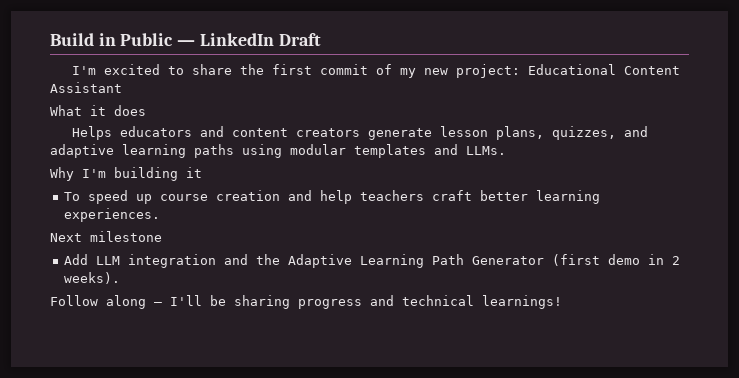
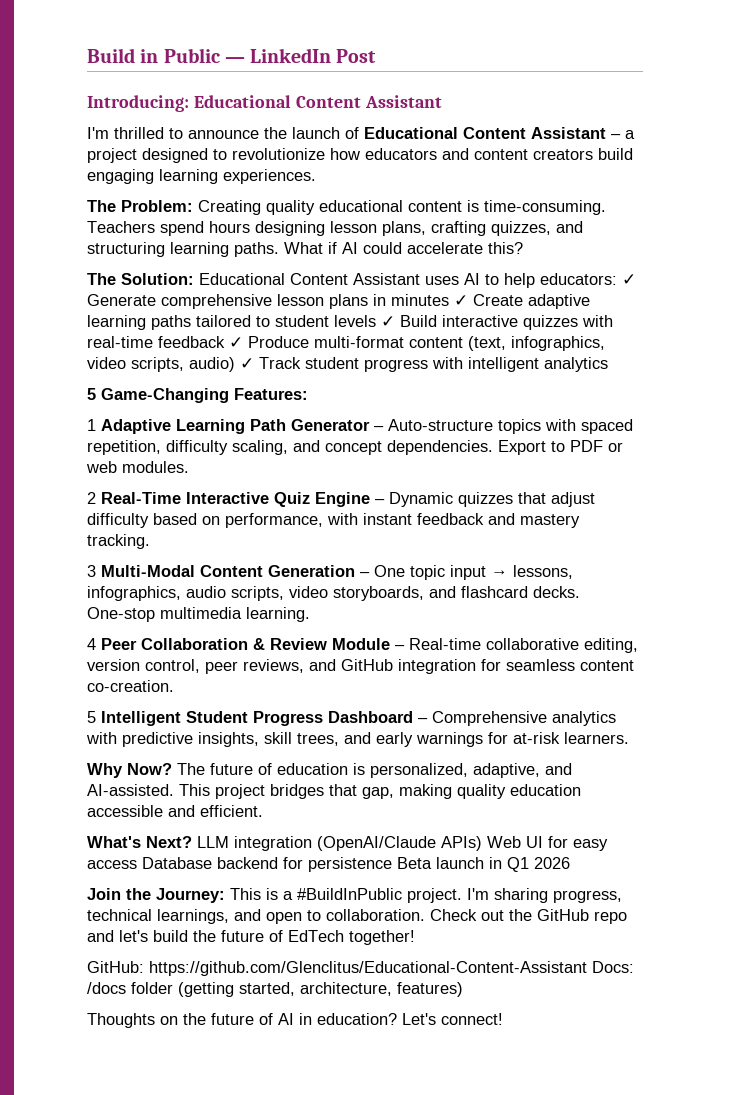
- Build in Public — LinkedIn Draft
- I'm excited to share the first commit of my new project: Educational Content Assistant
- What it does
- Helps educators and content creators generate lesson plans, quizzes, and adaptive learning paths using modular templates and LLMs.
- Why I'm building it
- To speed up course creation and help teachers craft better learning experiences.
- Next milestone
- Add LLM integration and the Adaptive Learning Path Generator (first demo in 2 weeks).
- Follow along — I'll be sharing progress and technical learnings!
+ Build in Public — LinkedIn Post
+ Introducing: Educational Content Assistant
+ I'm thrilled to announce the launch of Educational Content Assistant – a project designed to revolutionize how educators and content creators build engaging learning experiences.
+ The Problem: Creating quality educational content is time-consuming. Teachers spend hours designing lesson plans, crafting quizzes, and structuring learning paths. What if AI could accelerate this?
+ The Solution: Educational Content Assistant uses AI to help educators: ✓ Generate comprehensive lesson plans in minutes ✓ Create adaptive learning paths tailored to student levels ✓ Build interactive quizzes with real-time feedback ✓ Produce multi-format content (text, infographics, video scripts, audio) ✓ Track student progress with intelligent analytics
+ 5 Game-Changing Features:
+ 1 Adaptive Learning Path Generator – Auto-structure topics with spaced repetition, difficulty scaling, and concept dependencies. Export to PDF or web modules.
+ 2 Real-Time Interactive Quiz Engine – Dynamic quizzes that adjust difficulty based on performance, with instant feedback and mastery tracking.
+ 3 Multi-Modal Content Generation – One topic input → lessons, infographics, audio scripts, video storyboards, and flashcard decks. One-stop multimedia learning.
+ 4 Peer Collaboration & Review Module – Real-time collaborative editing, version control, peer reviews, and GitHub integration for seamless content co-creation.
+ 5 Intelligent Student Progress Dashboard – Comprehensive analytics with predictive insights, skill trees, and early warnings for at-risk learners.
+ Why Now? The future of education is personalized, adaptive, and AI-assisted. This project bridges that gap, making quality education accessible and efficient.
+ What's Next? LLM integration (OpenAI/Claude APIs) Web UI for easy access Database backend for persistence Beta launch in Q1 2026
+ Join the Journey: This is a #BuildInPublic project. I'm sharing progress, technical learnings, and open to collaboration. Check out the GitHub repo and let's build the future of EdTech together!
+ GitHub: https://github.com/Glenclitus/Educational-Content-Assistant Docs: /docs folder (getting started, architecture, features)
+ Thoughts on the future of AI in education? Let's connect!

